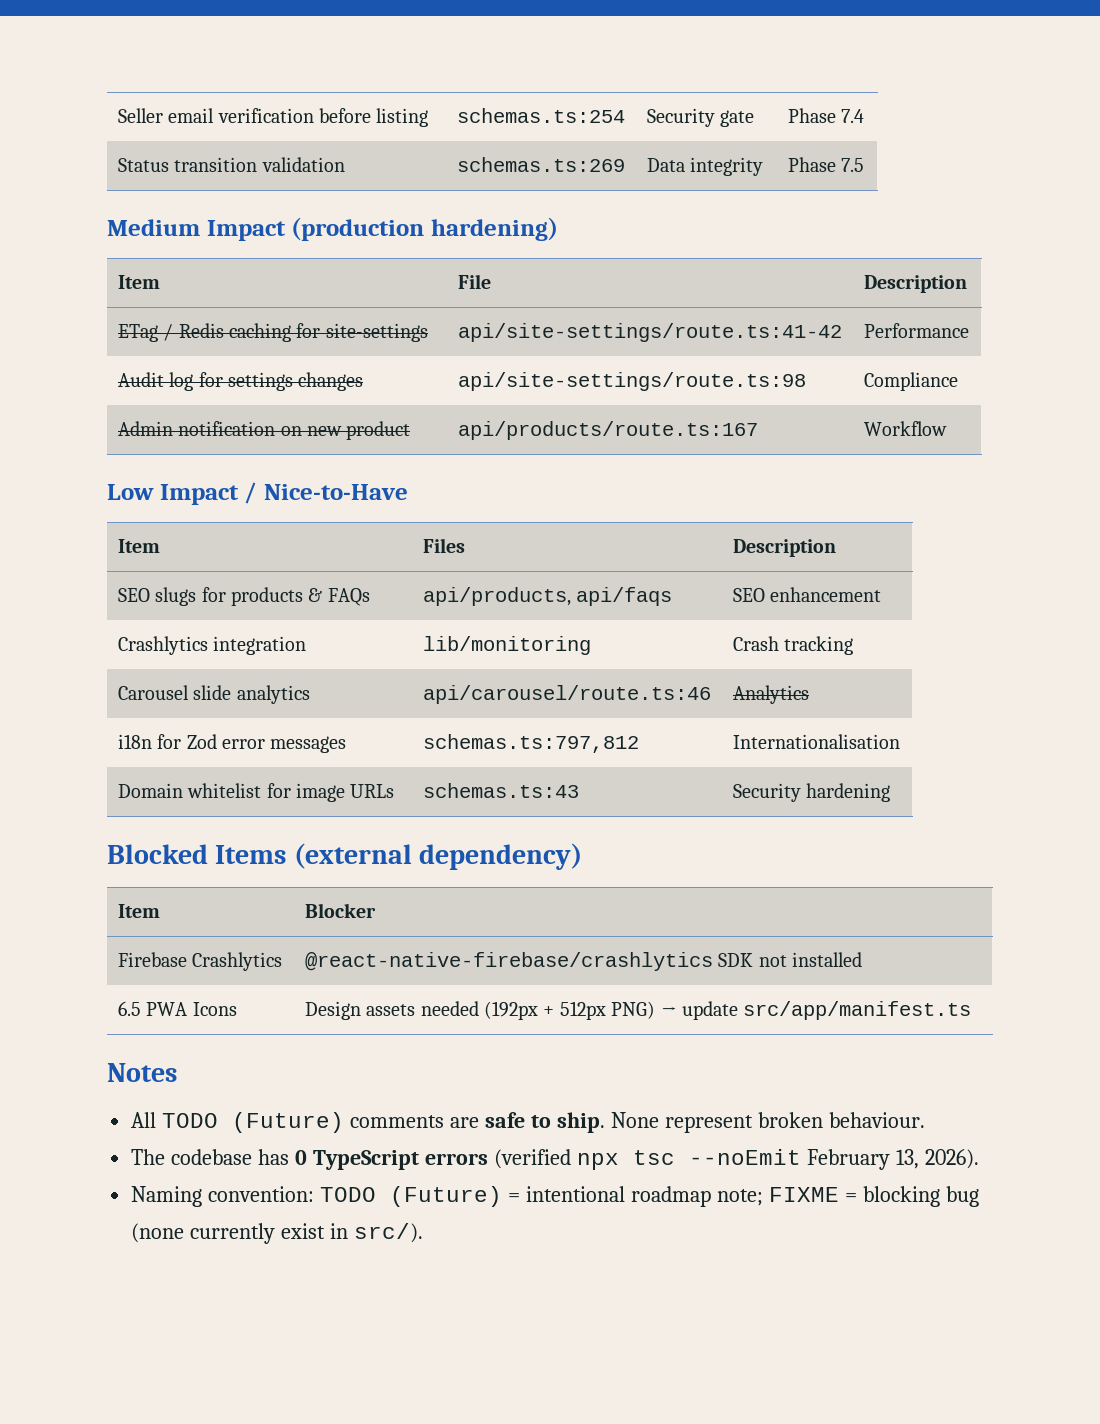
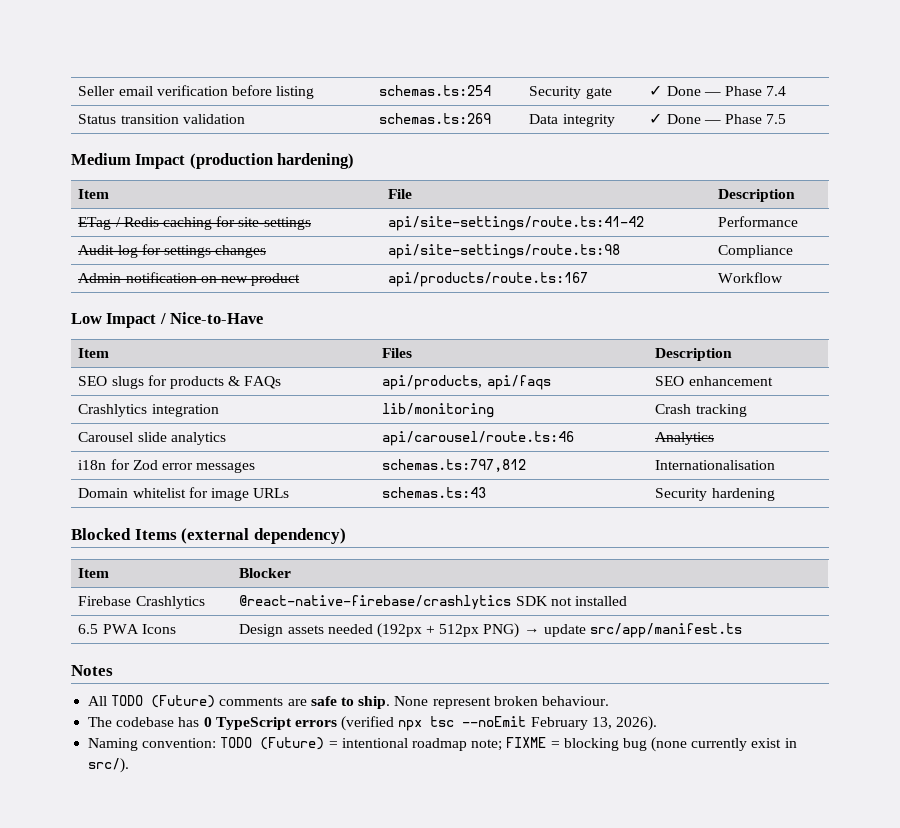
- Seller email verification before listing | schemas.ts:254 | Security gate | Phase 7.4
+ Seller email verification before listing | schemas.ts:254 | Security gate | ✓ Done — Phase 7.4
- Status transition validation | schemas.ts:269 | Data integrity | Phase 7.5
+ Status transition validation | schemas.ts:269 | Data integrity | ✓ Done — Phase 7.5

